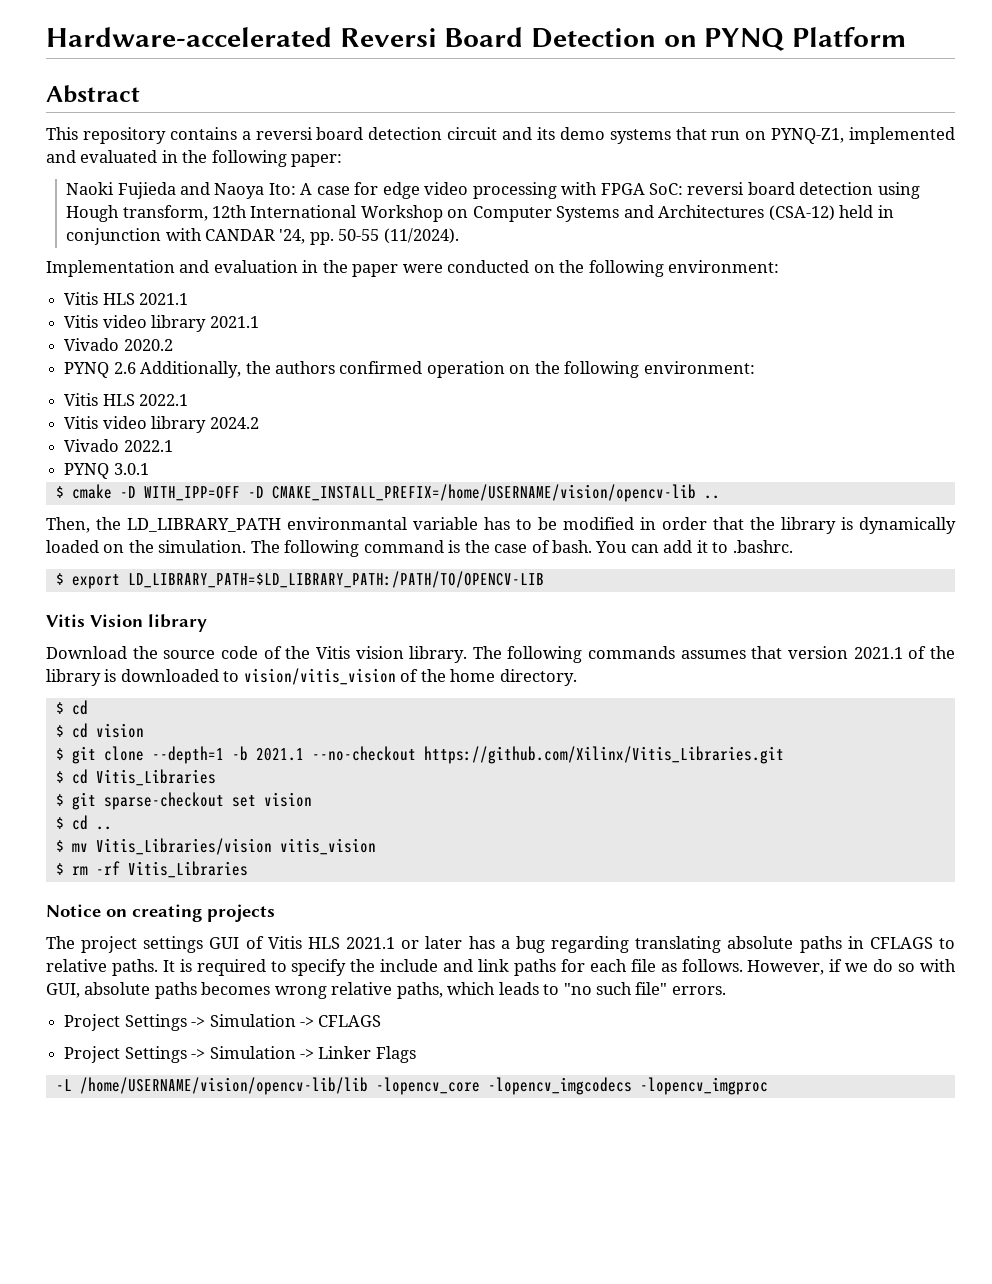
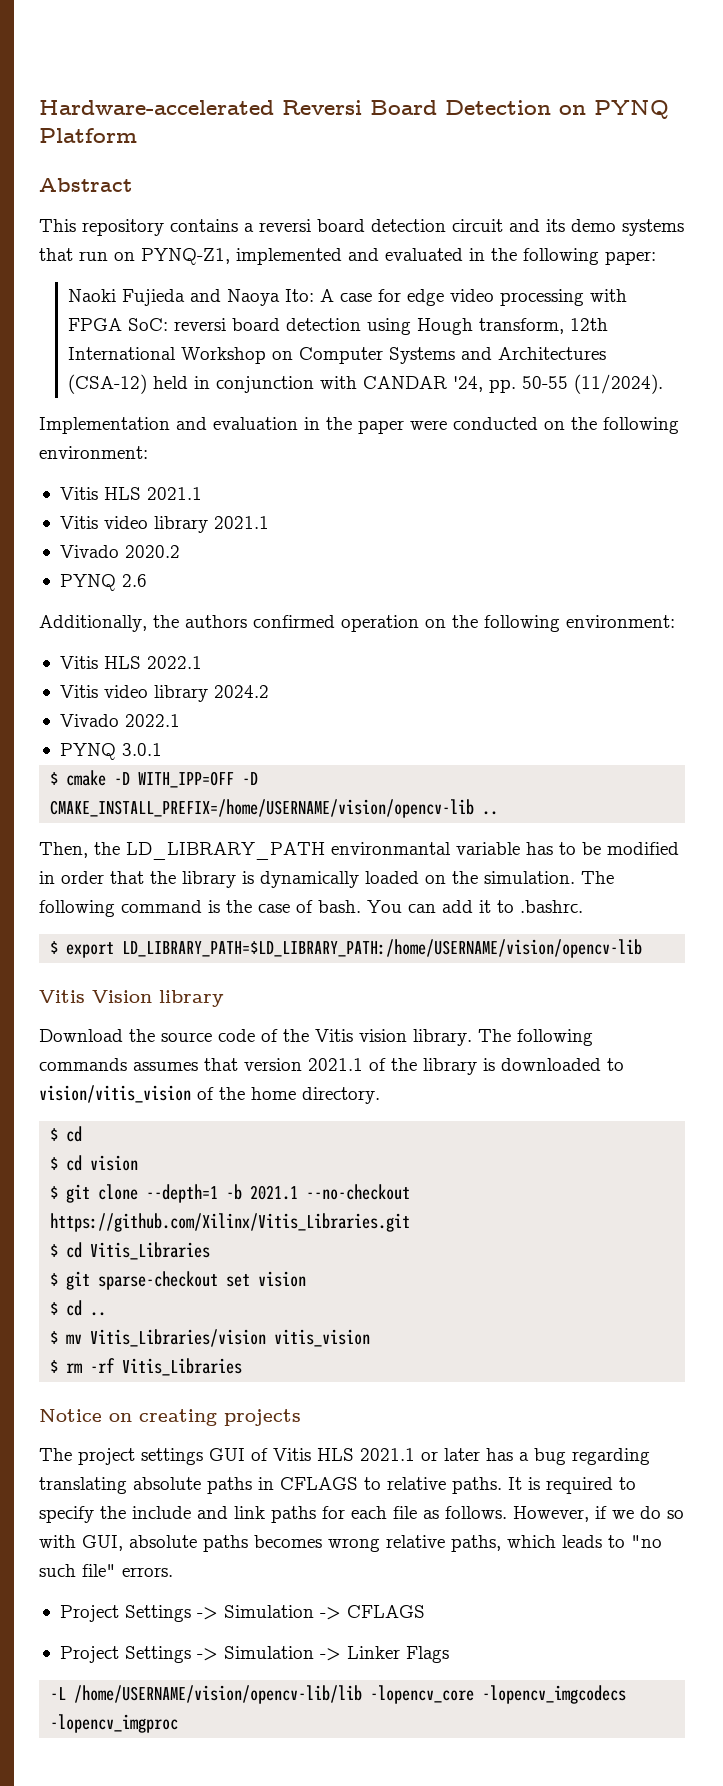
- PYNQ 2.6 Additionally, the authors confirmed operation on the following environment:
+ PYNQ 2.6
+ Additionally, the authors confirmed operation on the following environment:
- $ export LD_LIBRARY_PATH=$LD_LIBRARY_PATH:/PATH/TO/OPENCV-LIB
+ $ export LD_LIBRARY_PATH=$LD_LIBRARY_PATH:/home/USERNAME/vision/opencv-lib

